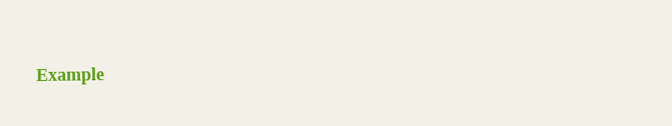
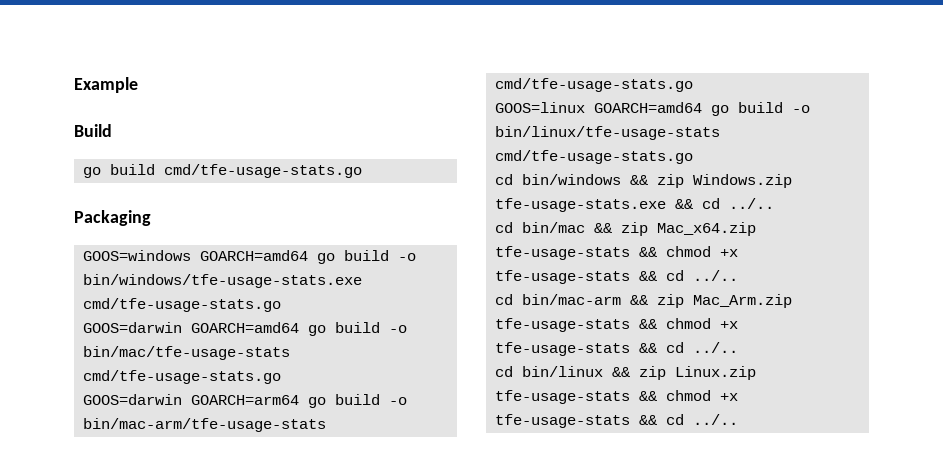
+ Build
+ go build cmd/tfe-usage-stats.go
+ Packaging
+ GOOS=windows GOARCH=amd64 go build -o bin/windows/tfe-usage-stats.exe cmd/tfe-usage-stats.go
+ GOOS=darwin GOARCH=amd64 go build -o bin/mac/tfe-usage-stats cmd/tfe-usage-stats.go
+ GOOS=darwin GOARCH=arm64 go build -o bin/mac-arm/tfe-usage-stats cmd/tfe-usage-stats.go
+ GOOS=linux GOARCH=amd64 go build -o bin/linux/tfe-usage-stats cmd/tfe-usage-stats.go
+ cd bin/windows && zip Windows.zip tfe-usage-stats.exe && cd ../..
+ cd bin/mac && zip Mac_x64.zip tfe-usage-stats && chmod +x tfe-usage-stats && cd ../..
+ cd bin/mac-arm && zip Mac_Arm.zip tfe-usage-stats && chmod +x tfe-usage-stats && cd ../..
+ cd bin/linux && zip Linux.zip tfe-usage-stats && chmod +x tfe-usage-stats && cd ../..

